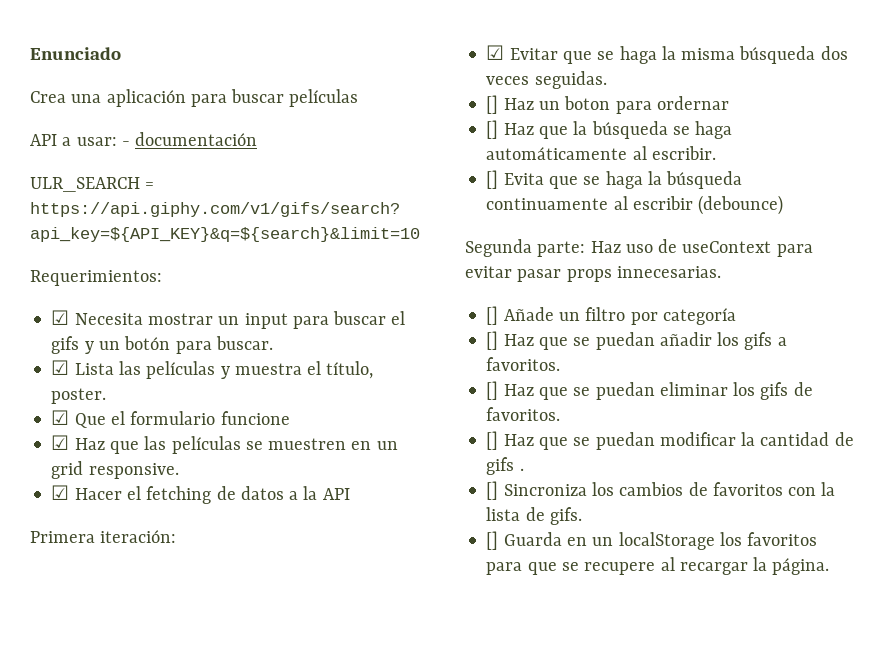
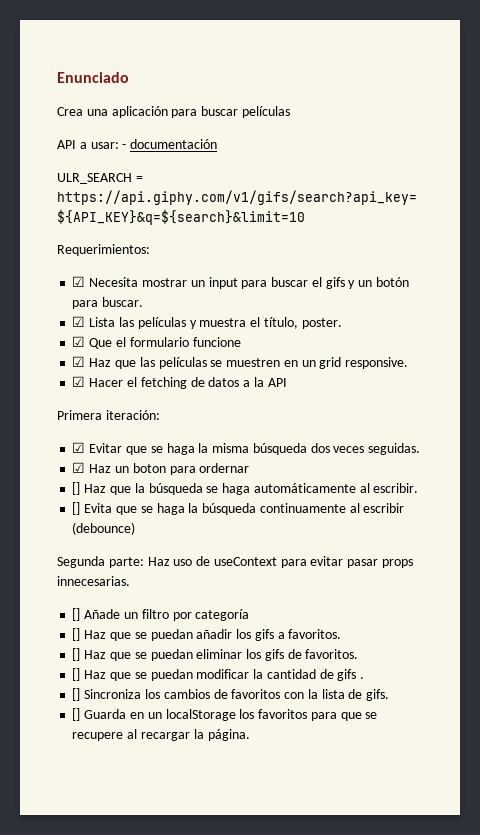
- [] Haz un boton para ordernar
+ ☑ Haz un boton para ordernar

